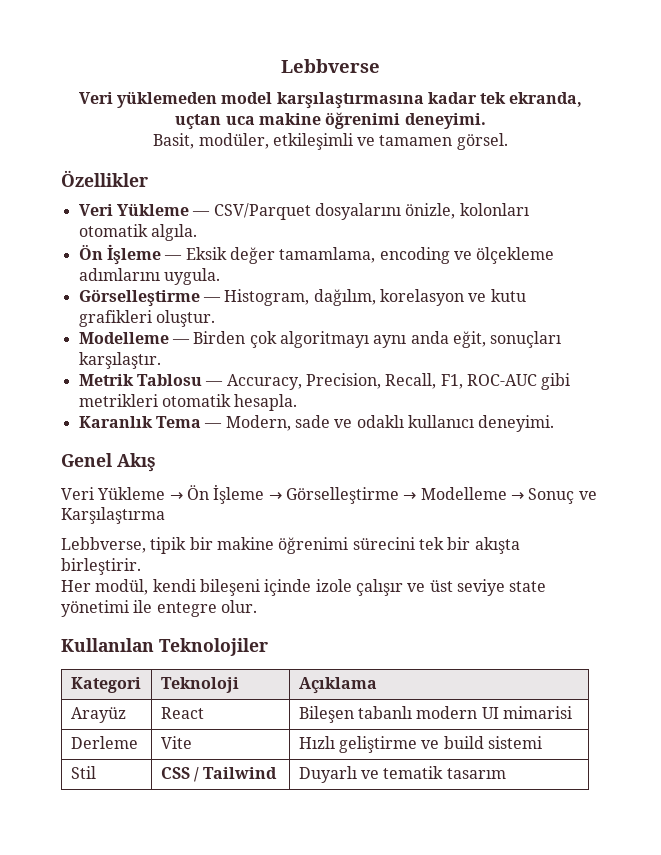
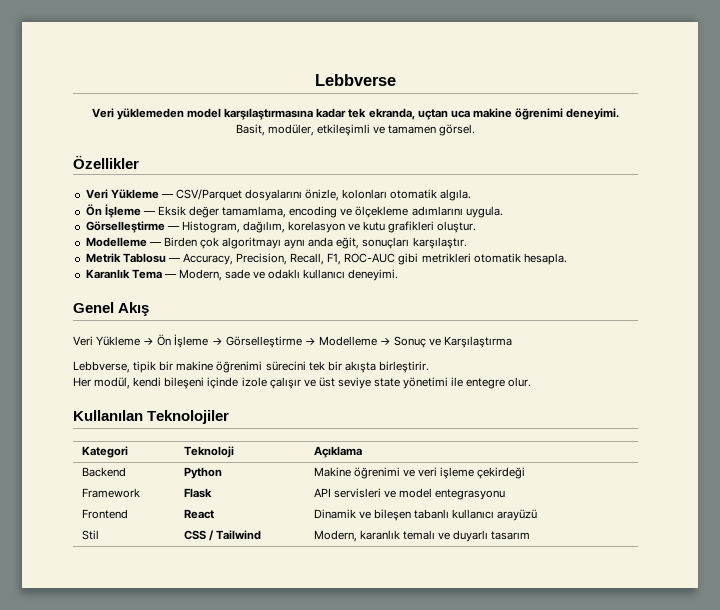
- Arayüz | React | Bileşen tabanlı modern UI mimarisi
- Derleme | Vite | Hızlı geliştirme ve build sistemi
+ Backend | Python | Makine öğrenimi ve veri işleme çekirdeği
+ Framework | Flask | API servisleri ve model entegrasyonu
+ Frontend | React | Dinamik ve bileşen tabanlı kullanıcı arayüzü
- Stil | CSS / Tailwind | Duyarlı ve tematik tasarım
+ Stil | CSS / Tailwind | Modern, karanlık temalı ve duyarlı tasarım

